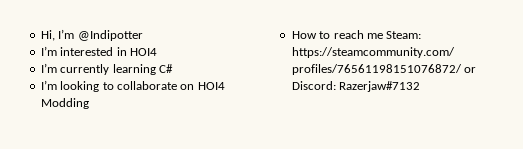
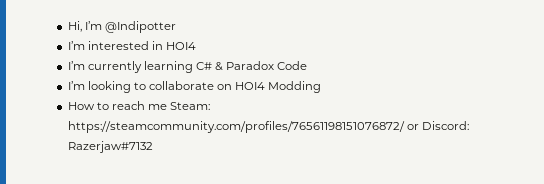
- I’m currently learning C#
+ I’m currently learning C# & Paradox Code

